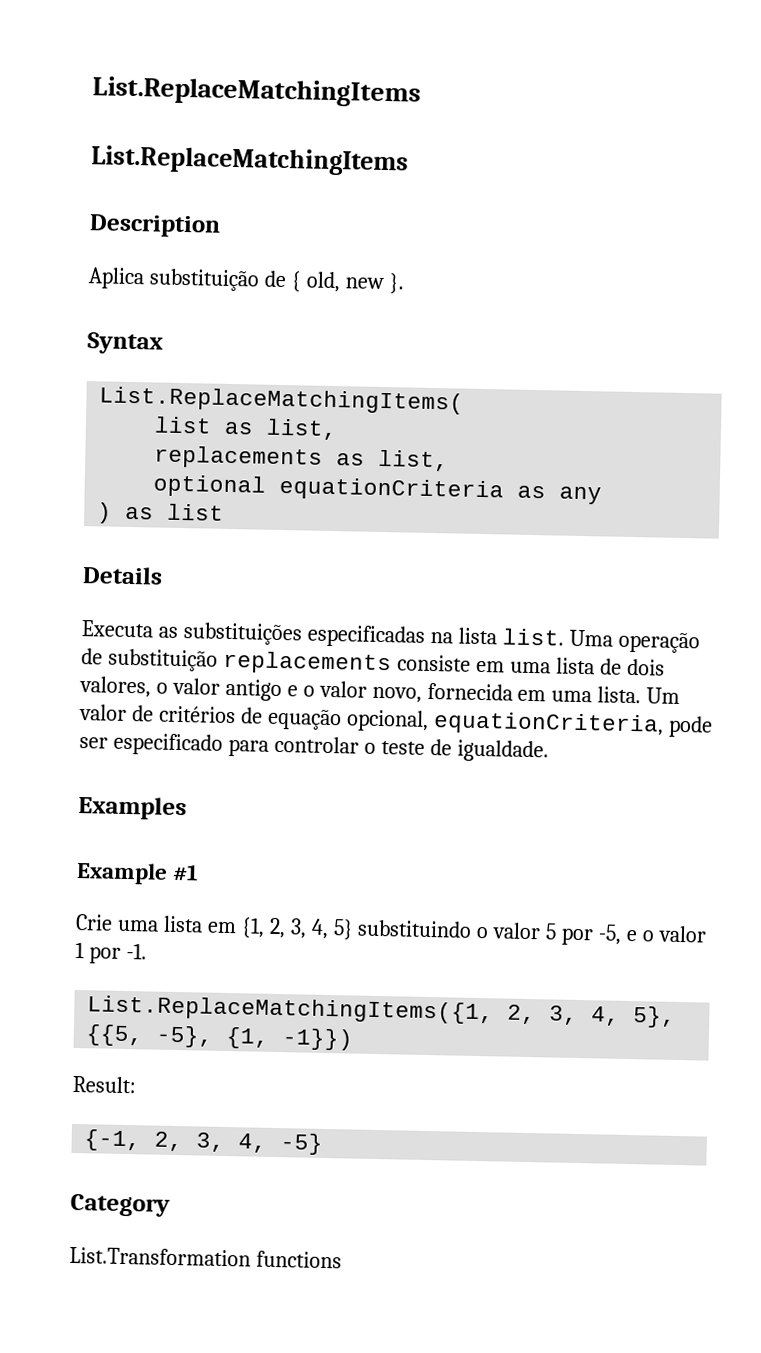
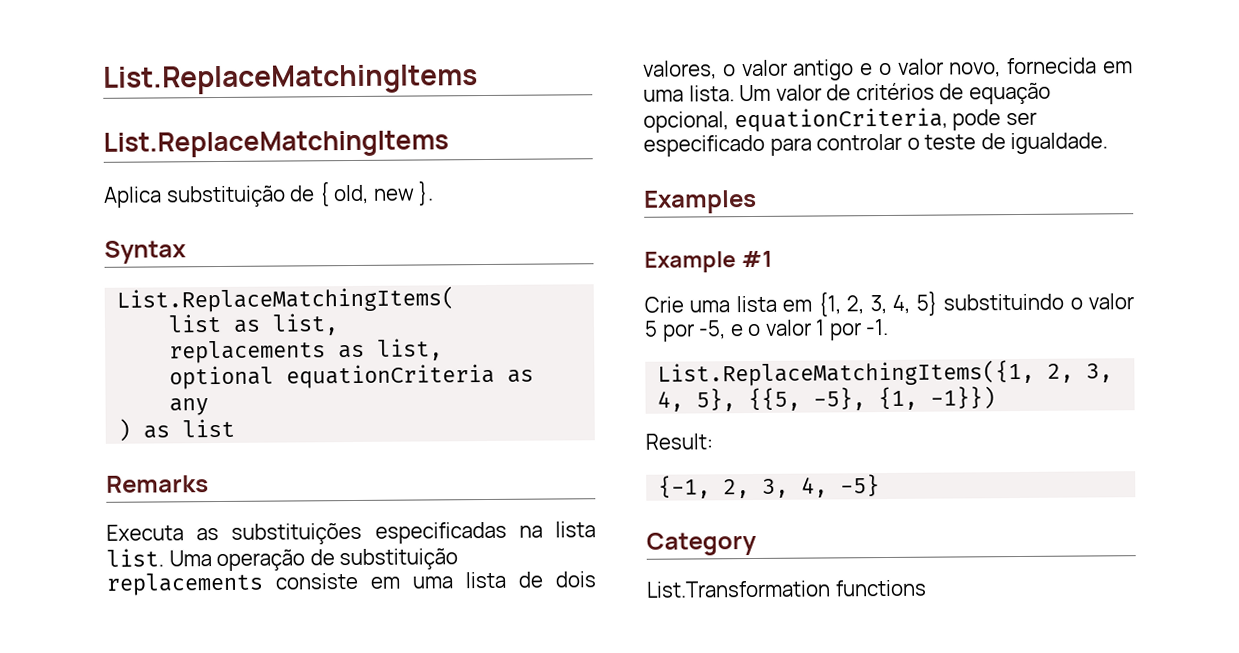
- Description
- Details
+ Remarks

